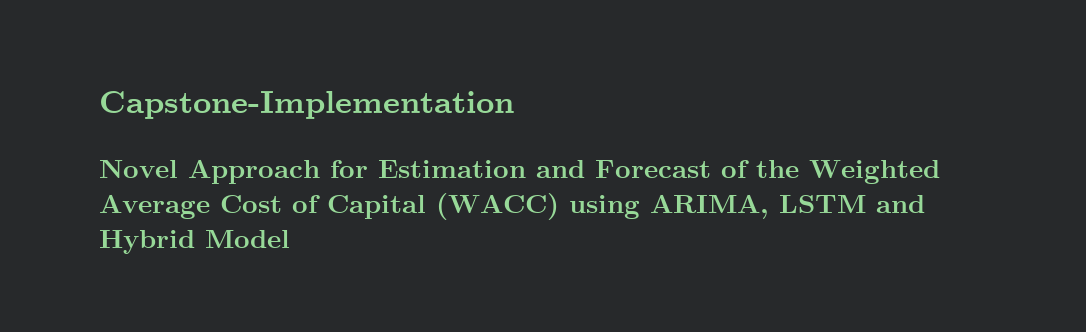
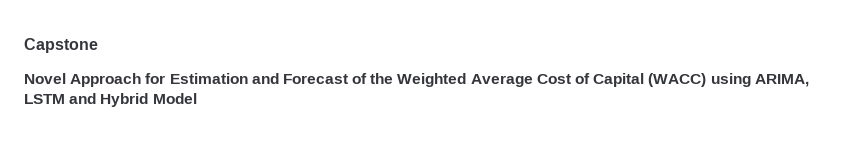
- Capstone-Implementation
+ Capstone

